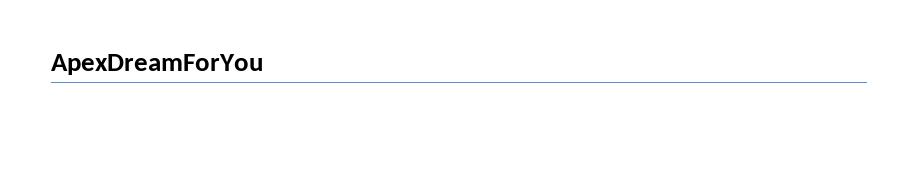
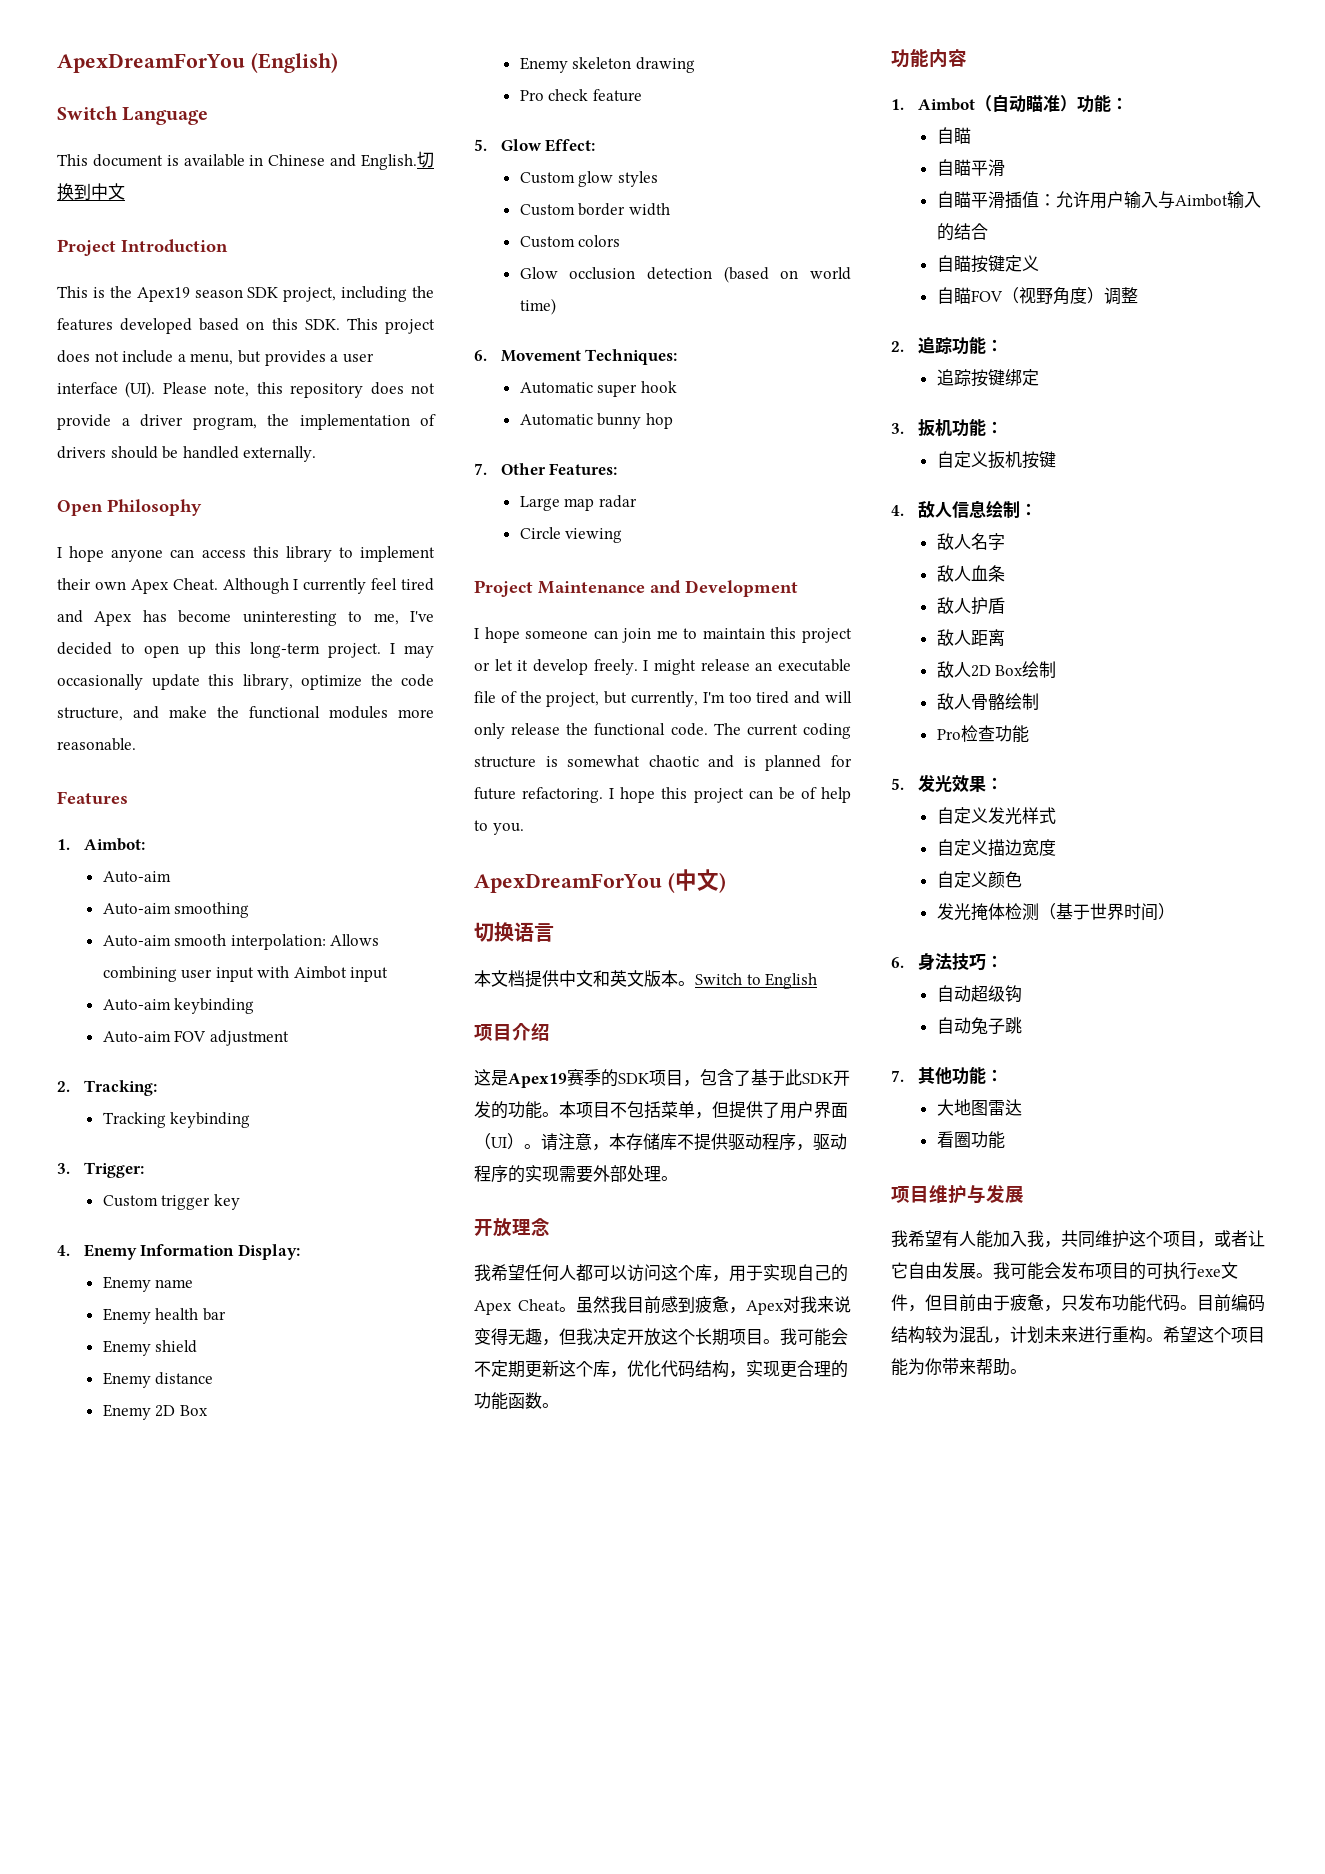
- ApexDreamForYou
+ ApexDreamForYou (English)
+ Switch Language
+ This document is available in Chinese and English.切换到中文
+ Project Introduction
+ This is the Apex19 season SDK project, including the features developed based on this SDK. This project does not include a menu, but provides a user interface (UI). Please note, this repository does not provide a driver program, the implementation of drivers should be handled externally.
+ Open Philosophy
+ I hope anyone can access this library to implement their own Apex Cheat. Although I currently feel tired and Apex has become uninteresting to me, I've decided to open up this long-term project. I may occasionally update this library, optimize the code structure, and make the functional modules more reasonable.
+ Features
+ 1. Aimbot:
+ Auto-aim
+ Auto-aim smoothing
+ Auto-aim smooth interpolation: Allows combining user input with Aimbot input
+ Auto-aim keybinding
+ Auto-aim FOV adjustment
+ 2. Tracking:
+ Tracking keybinding
+ 3. Trigger:
+ Custom trigger key
+ 4. Enemy Information Display:
+ Enemy name
+ Enemy health bar
+ Enemy shield
+ Enemy distance
+ Enemy 2D Box
+ Enemy skeleton drawing
+ Pro check feature
+ 5. Glow Effect:
+ Custom glow styles
+ Custom border width
+ Custom colors
+ Glow occlusion detection (based on world time)
+ 6. Movement Techniques:
+ Automatic super hook
+ Automatic bunny hop
+ 7. Other Features:
+ Large map radar
+ Circle viewing
+ Project Maintenance and Development
+ I hope someone can join me to maintain this project or let it develop freely. I might release an executable file of the project, but currently, I'm too tired and will only release the functional code. The current coding structure is somewhat chaotic and is planned for future refactoring. I hope this project can be of help to you.
+ ApexDreamForYou (中文)
+ 切换语言
+ 本文档提供中文和英文版本。Switch to English
+ 项目介绍
+ 这是Apex19赛季的SDK项目，包含了基于此SDK开发的功能。本项目不包括菜单，但提供了用户界面（UI）。请注意，本存储库不提供驱动程序，驱动程序的实现需要外部处理。
+ 开放理念
+ 我希望任何人都可以访问这个库，用于实现自己的Apex Cheat。虽然我目前感到疲惫，Apex对我来说变得无趣，但我决定开放这个长期项目。我可能会不定期更新这个库，优化代码结构，实现更合理的功能函数。
+ 功能内容
+ 1. Aimbot（自动瞄准）功能：
+ 自瞄
+ 自瞄平滑
+ 自瞄平滑插值：允许用户输入与Aimbot输入的结合
+ 自瞄按键定义
+ 自瞄FOV（视野角度）调整
+ 2.追踪功能：
+ 追踪按键绑定
+ 3.扳机功能：
+ 自定义扳机按键
+ 4.敌人信息绘制：
+ 敌人名字
+ 敌人血条
+ 敌人护盾
+ 敌人距离
+ 敌人2D Box绘制
+ 敌人骨骼绘制
+ Pro检查功能
+ 5.发光效果：
+ 自定义发光样式
+ 自定义描边宽度
+ 自定义颜色
+ 发光掩体检测（基于世界时间）
+ 6.身法技巧：
+ 自动超级钩
+ 自动兔子跳
+ 7.其他功能：
+ 大地图雷达
+ 看圈功能
+ 项目维护与发展
+ 我希望有人能加入我，共同维护这个项目，或者让它自由发展。我可能会发布项目的可执行exe文件，但目前由于疲惫，只发布功能代码。目前编码结构较为混乱，计划未来进行重构。希望这个项目能为你带来帮助。

